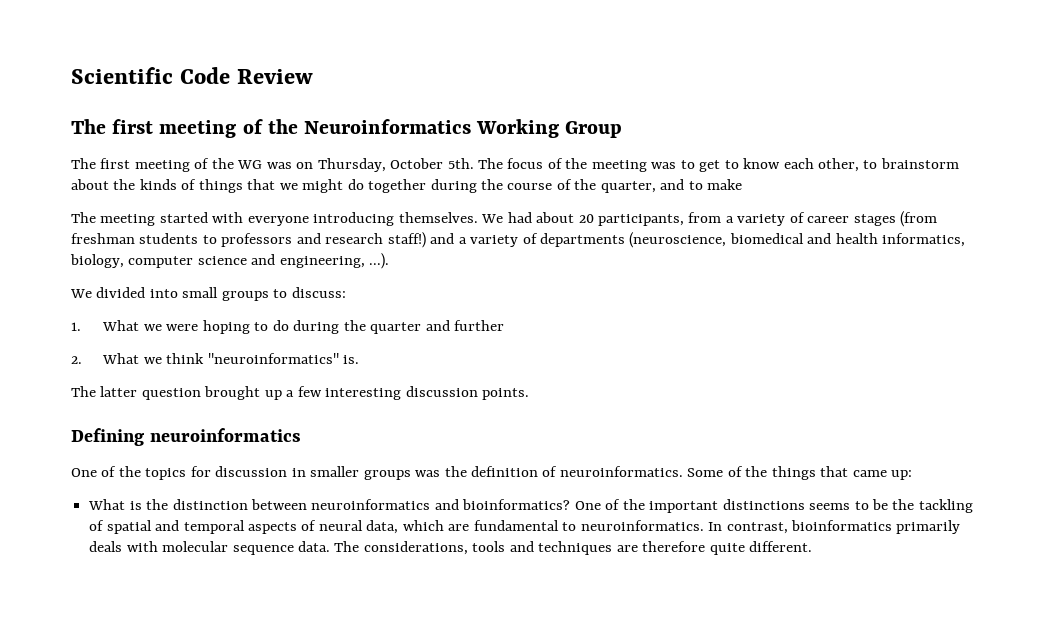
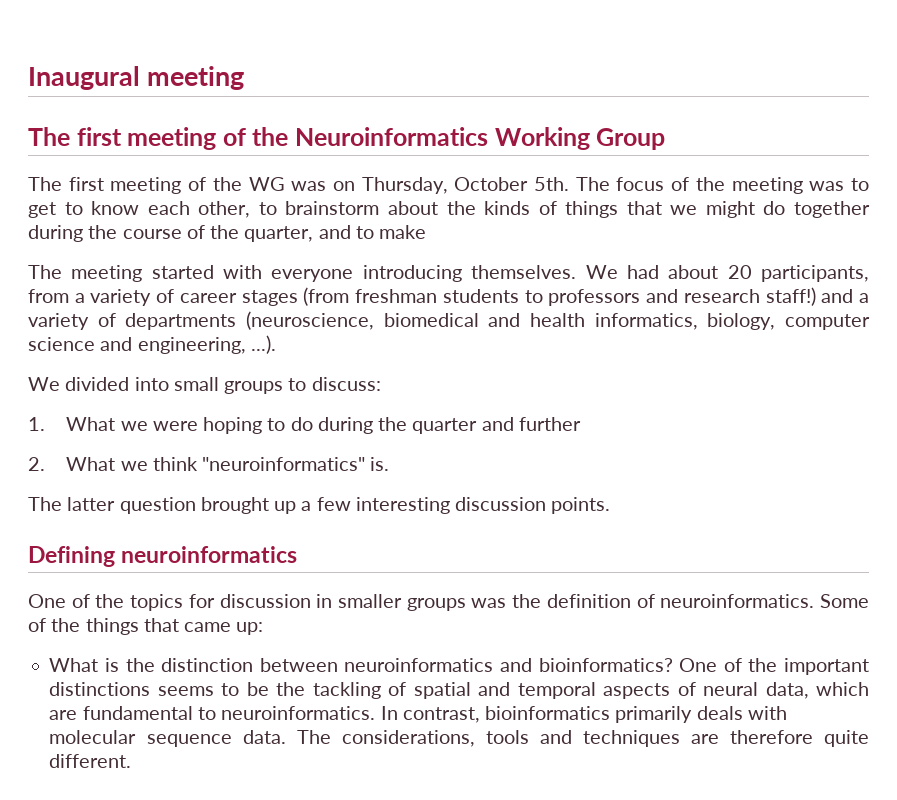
- Scientific Code Review
+ Inaugural meeting

